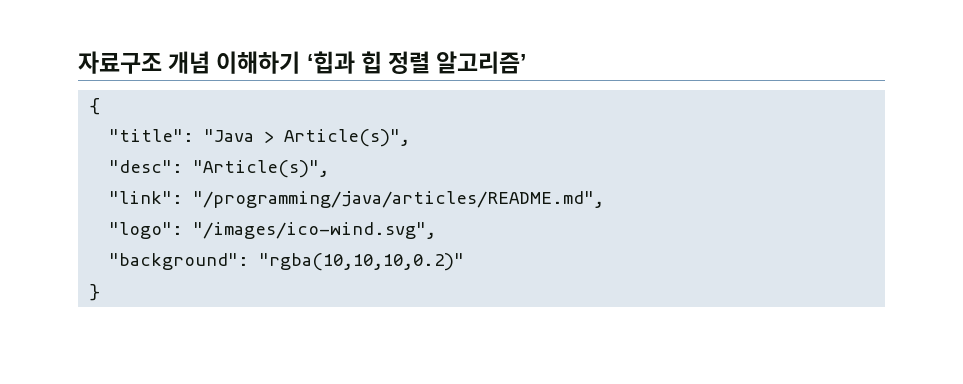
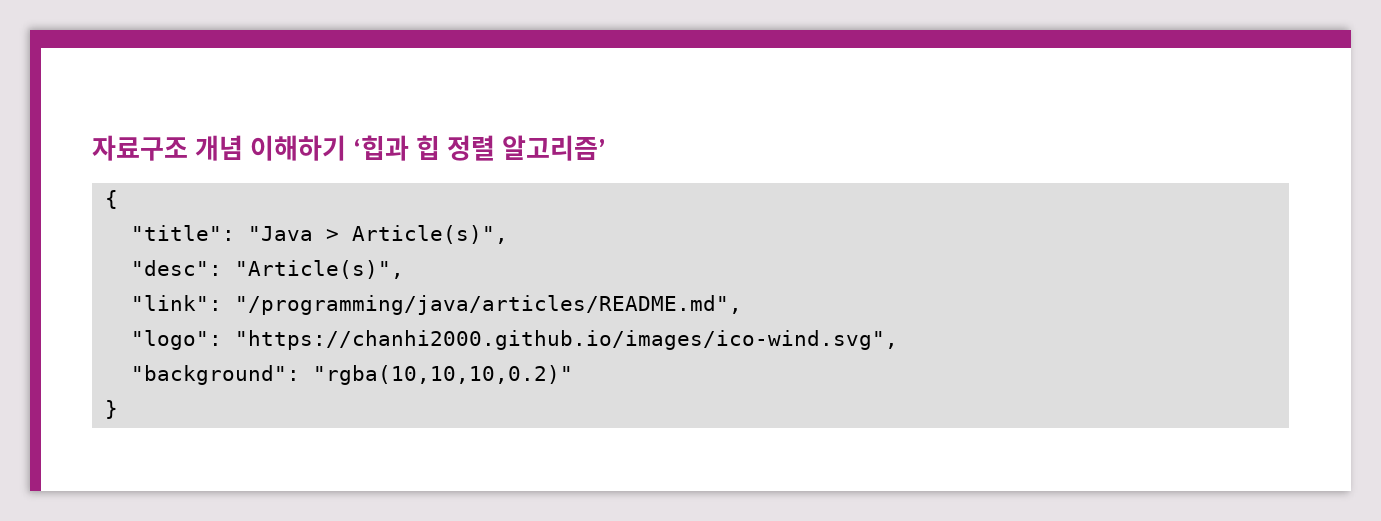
- "logo": "/images/ico-wind.svg",
+ "logo": "https://chanhi2000.github.io/images/ico-wind.svg",

